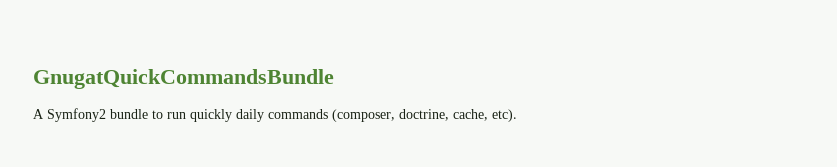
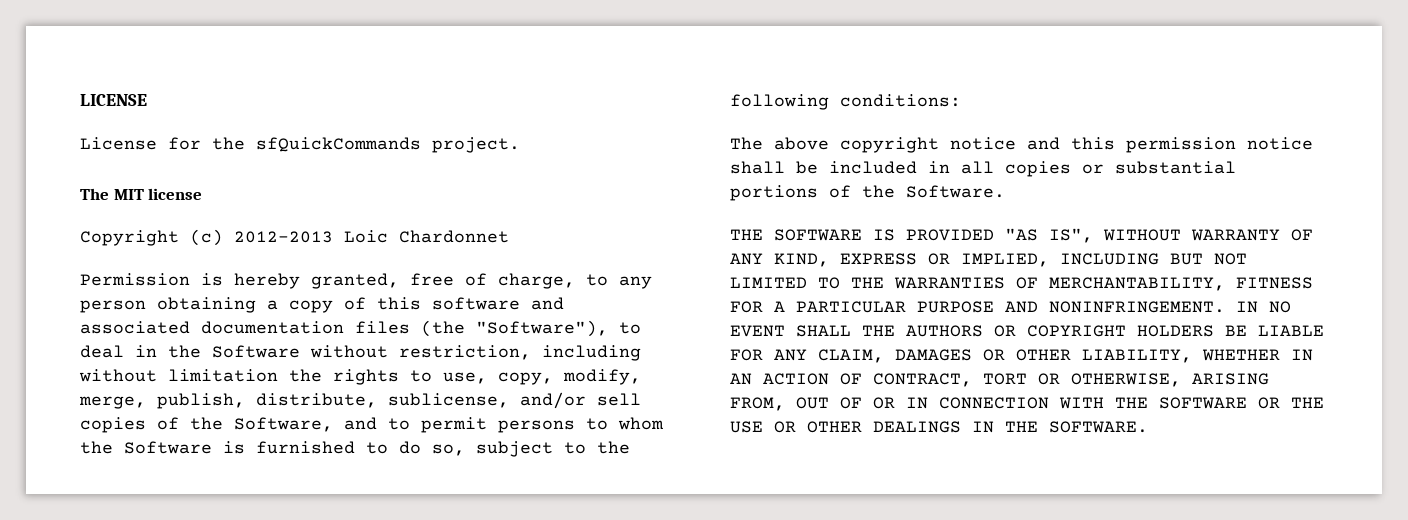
- GnugatQuickCommandsBundle
- A Symfony2 bundle to run quickly daily commands (composer, doctrine, cache, etc).
+ LICENSE
+ License for the sfQuickCommands project.
+ The MIT license
+ Copyright (c) 2012-2013 Loic Chardonnet
+ Permission is hereby granted, free of charge, to any person obtaining a copy of this software and associated documentation files (the "Software"), to deal in the Software without restriction, including without limitation the rights to use, copy, modify, merge, publish, distribute, sublicense, and/or sell copies of the Software, and to permit persons to whom the Software is furnished to do so, subject to the following conditions:
+ The above copyright notice and this permission notice shall be included in all copies or substantial portions of the Software.
+ THE SOFTWARE IS PROVIDED "AS IS", WITHOUT WARRANTY OF ANY KIND, EXPRESS OR IMPLIED, INCLUDING BUT NOT LIMITED TO THE WARRANTIES OF MERCHANTABILITY, FITNESS FOR A PARTICULAR PURPOSE AND NONINFRINGEMENT. IN NO EVENT SHALL THE AUTHORS OR COPYRIGHT HOLDERS BE LIABLE FOR ANY CLAIM, DAMAGES OR OTHER LIABILITY, WHETHER IN AN ACTION OF CONTRACT, TORT OR OTHERWISE, ARISING FROM, OUT OF OR IN CONNECTION WITH THE SOFTWARE OR THE USE OR OTHER DEALINGS IN THE SOFTWARE.

